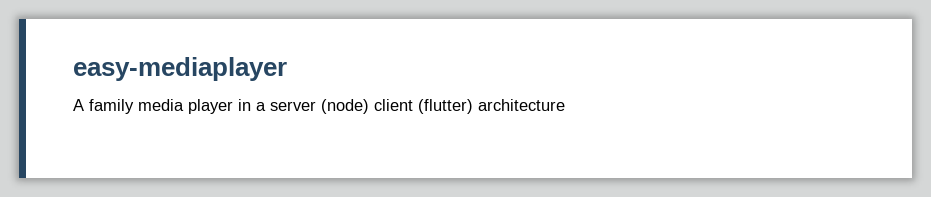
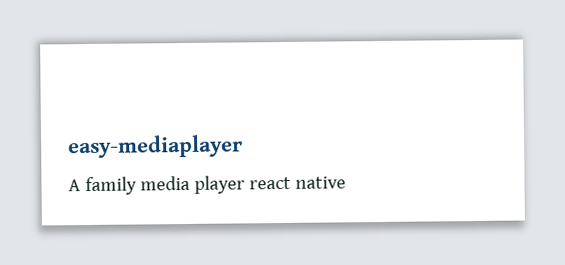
- A family media player in a server (node) client (flutter) architecture
+ A family media player react native

